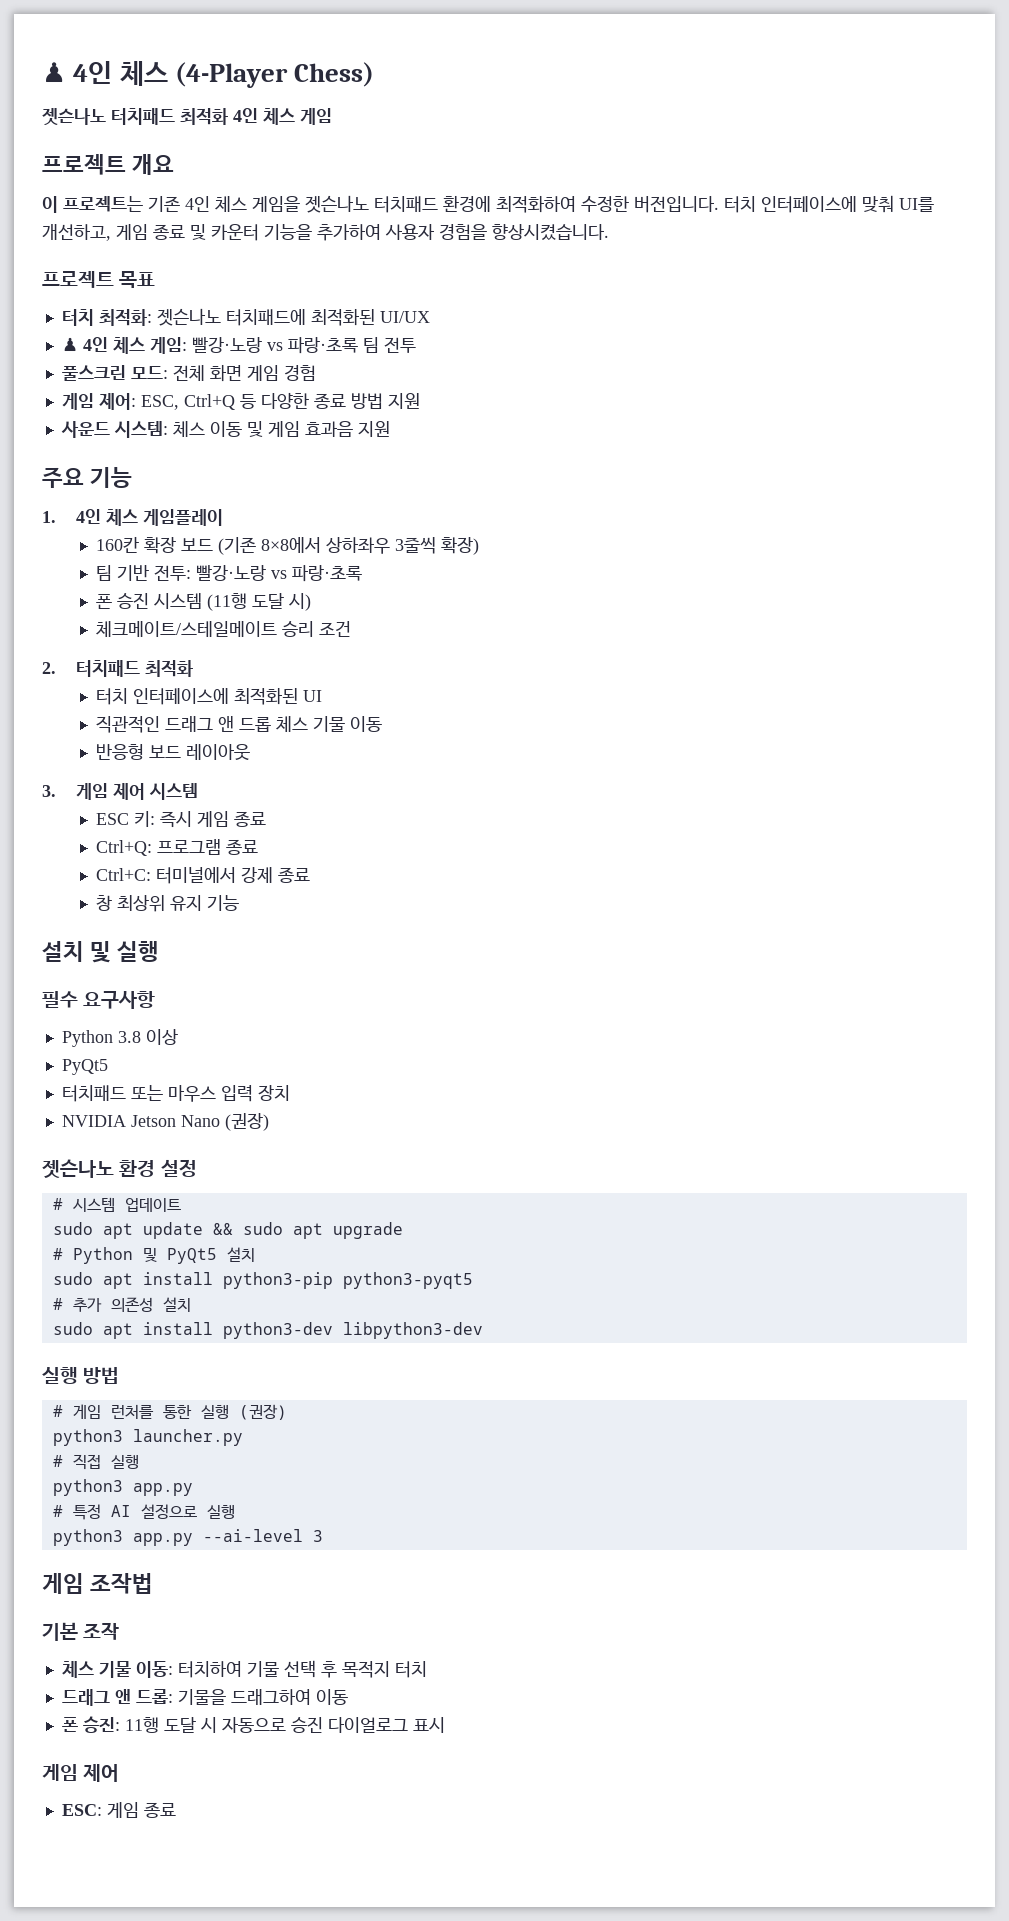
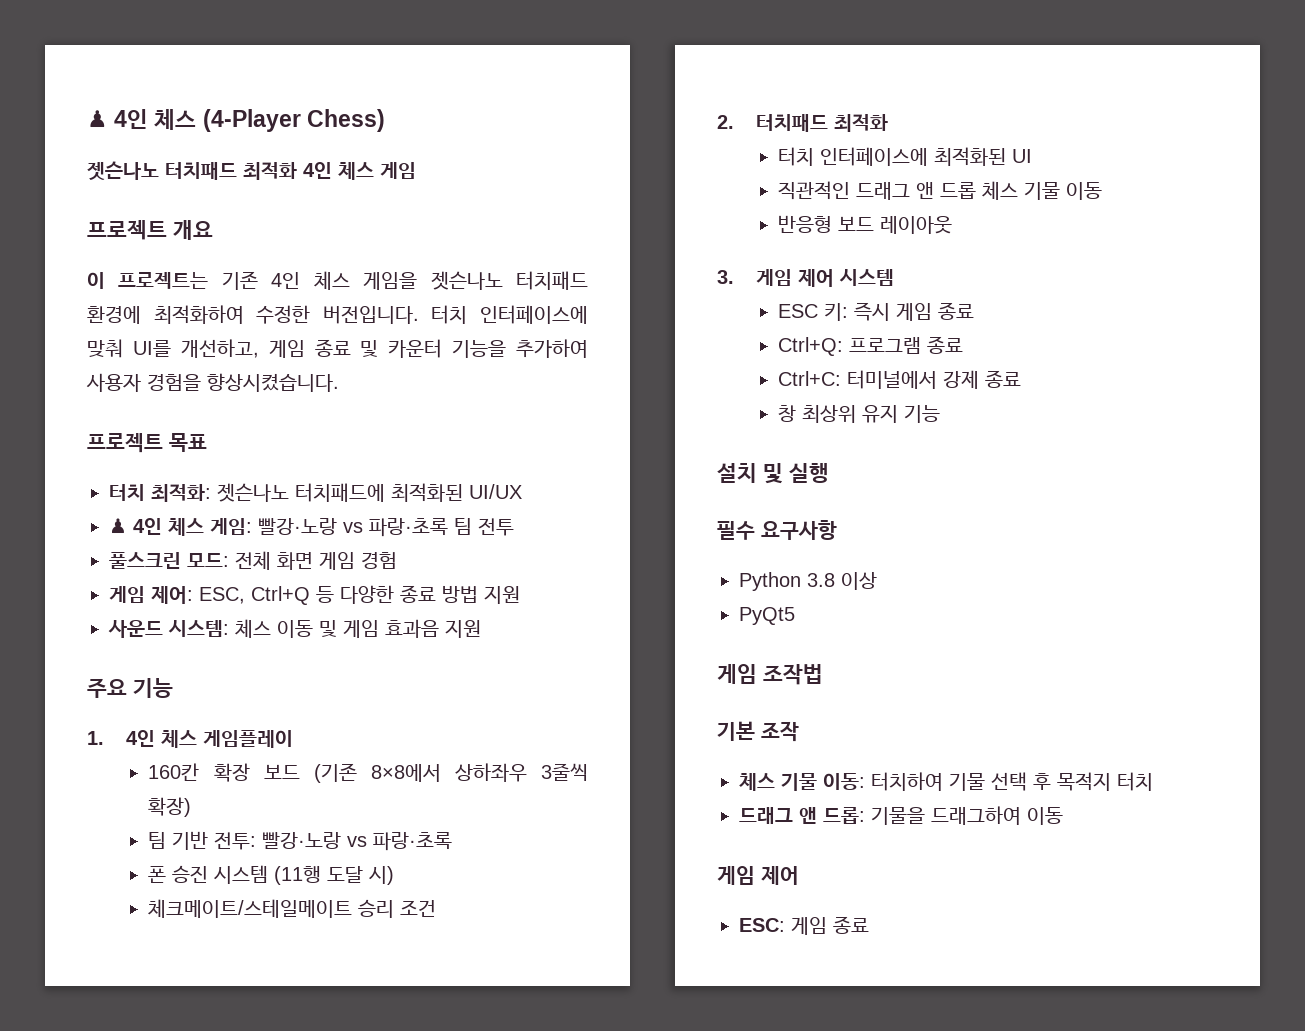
- 터치패드 또는 마우스 입력 장치
- NVIDIA Jetson Nano (권장)
- 젯슨나노 환경 설정
- # 시스템 업데이트
- sudo apt update && sudo apt upgrade
- # Python 및 PyQt5 설치
- sudo apt install python3-pip python3-pyqt5
- # 추가 의존성 설치
- sudo apt install python3-dev libpython3-dev
- 실행 방법
- # 게임 런처를 통한 실행 (권장)
- python3 launcher.py
- # 직접 실행
- python3 app.py
- # 특정 AI 설정으로 실행
- python3 app.py --ai-level 3
- 폰 승진: 11행 도달 시 자동으로 승진 다이얼로그 표시

